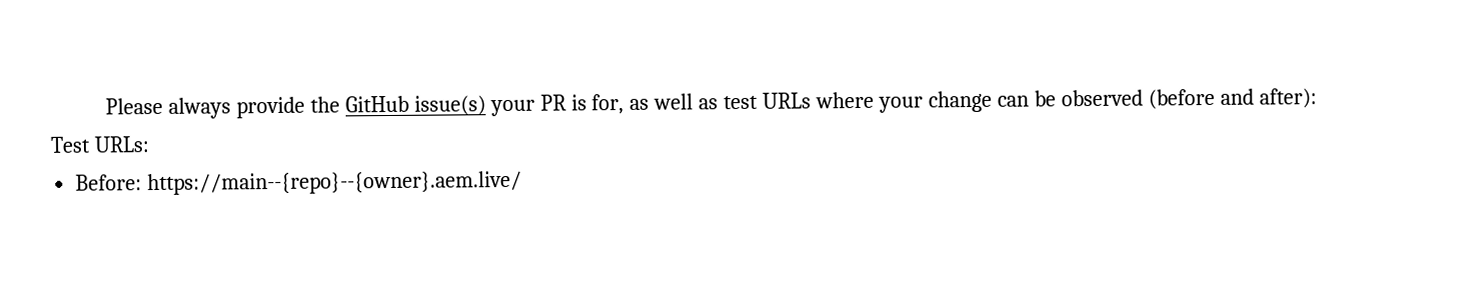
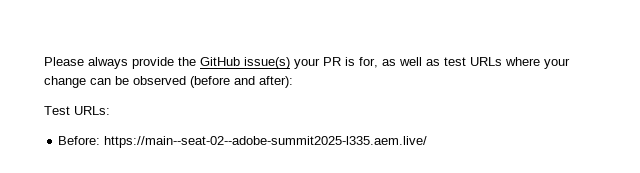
- Before: https://main--{repo}--{owner}.aem.live/
+ Before: https://main--seat-02--adobe-summit2025-l335.aem.live/

